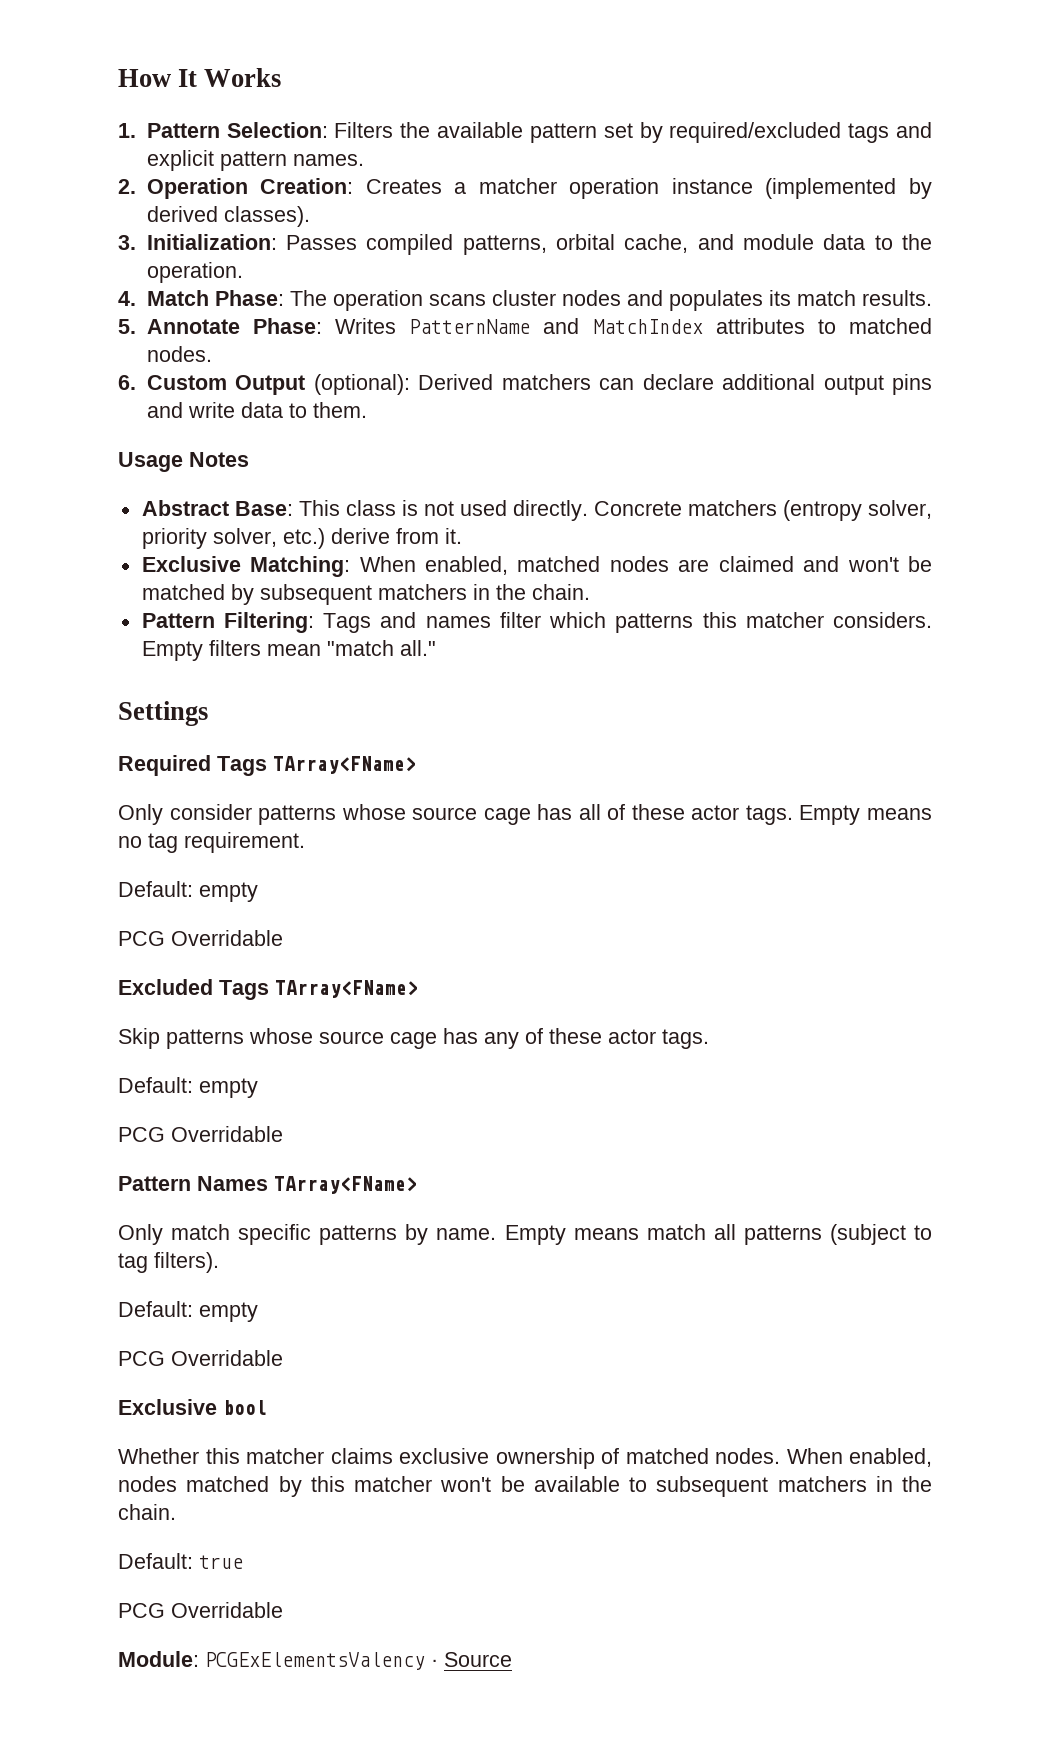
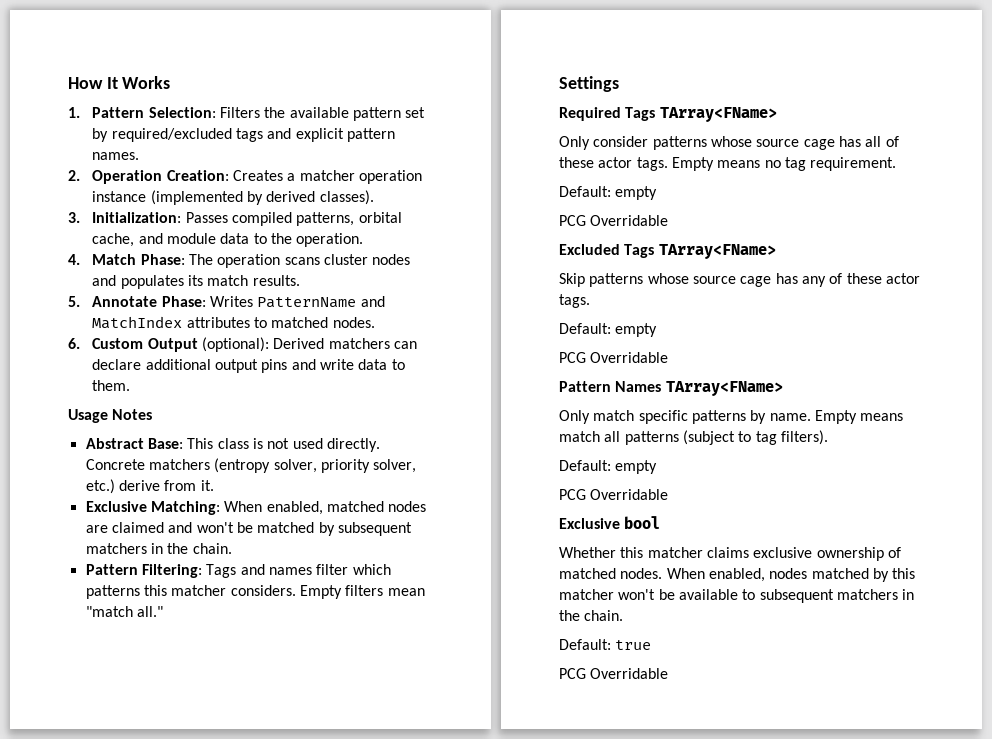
- Module: PCGExElementsValency · Source

